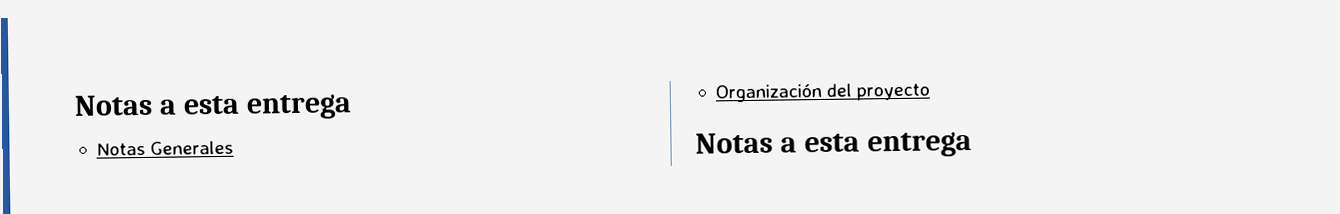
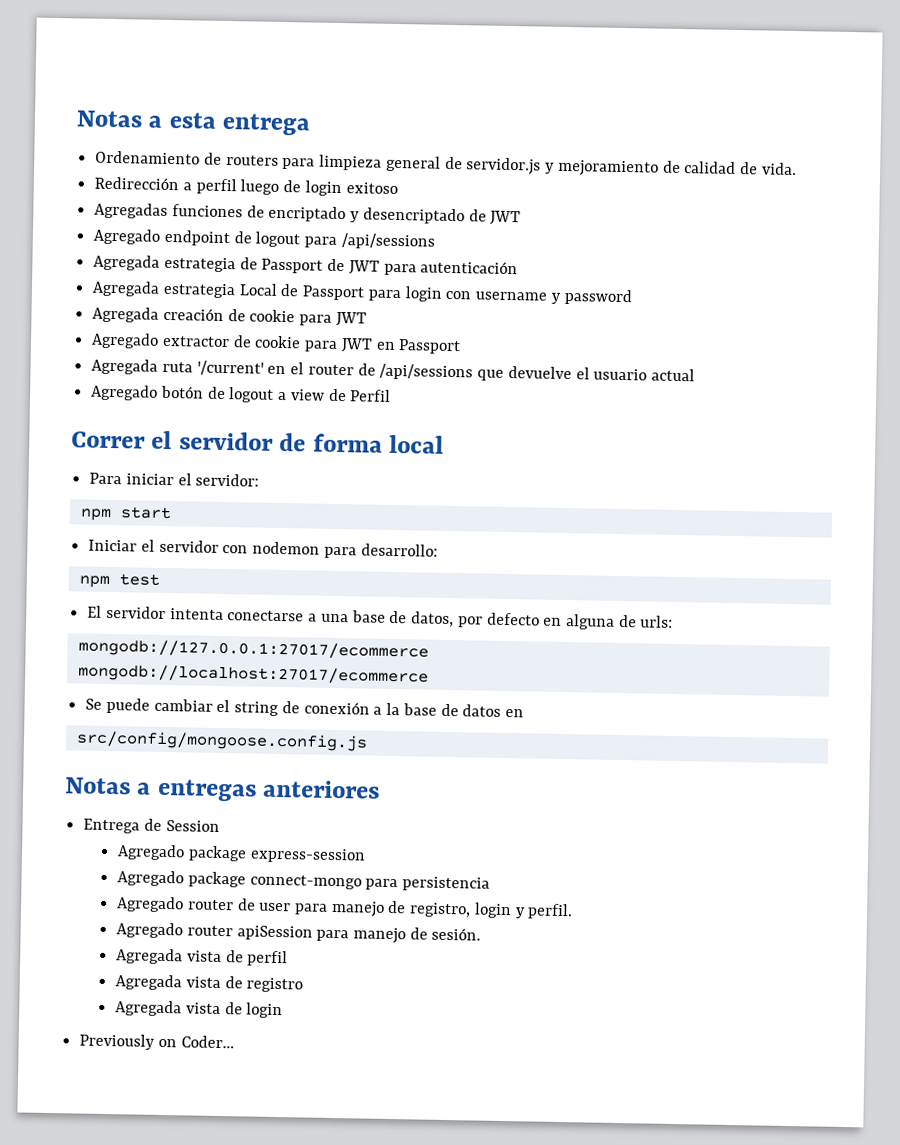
- Notas Generales
- Organización del proyecto
- Notas a esta entrega
+ Ordenamiento de routers para limpieza general de servidor.js y mejoramiento de calidad de vida.
+ Redirección a perfil luego de login exitoso
+ Agregadas funciones de encriptado y desencriptado de JWT
+ Agregado endpoint de logout para /api/sessions
+ Agregada estrategia de Passport de JWT para autenticación
+ Agregada estrategia Local de Passport para login con username y password
+ Agregada creación de cookie para JWT
+ Agregado extractor de cookie para JWT en Passport
+ Agregada ruta '/current' en el router de /api/sessions que devuelve el usuario actual
+ Agregado botón de logout a view de Perfil
+ Correr el servidor de forma local
+ Para iniciar el servidor:
+ npm start
+ Iniciar el servidor con nodemon para desarrollo:
+ npm test
+ El servidor intenta conectarse a una base de datos, por defecto en alguna de urls:
+ mongodb://127.0.0.1:27017/ecommerce
+ mongodb://localhost:27017/ecommerce
+ Se puede cambiar el string de conexión a la base de datos en
+ src/config/mongoose.config.js
+ Notas a entregas anteriores
+ Entrega de Session
+ Agregado package express-session
+ Agregado package connect-mongo para persistencia
+ Agregado router de user para manejo de registro, login y perfil.
+ Agregado router apiSession para manejo de sesión.
+ Agregada vista de perfil
+ Agregada vista de registro
+ Agregada vista de login
+ Previously on Coder…

